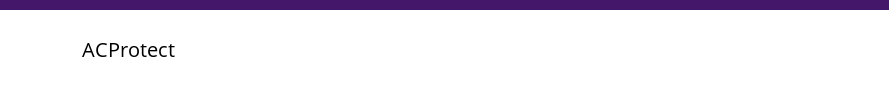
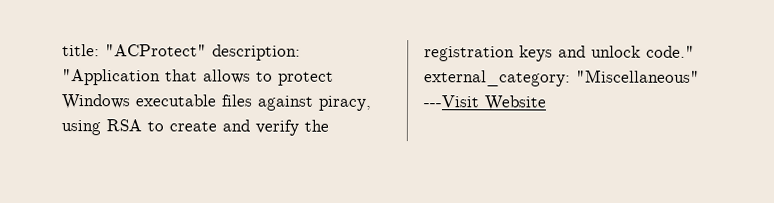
- ACProtect
+ title: "ACProtect" description: "Application that allows to protect Windows executable files against piracy, using RSA to create and verify the registration keys and unlock code." external_category: "Miscellaneous" ---Visit Website

